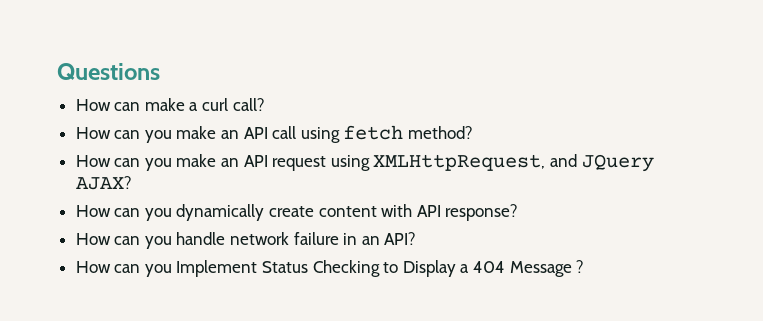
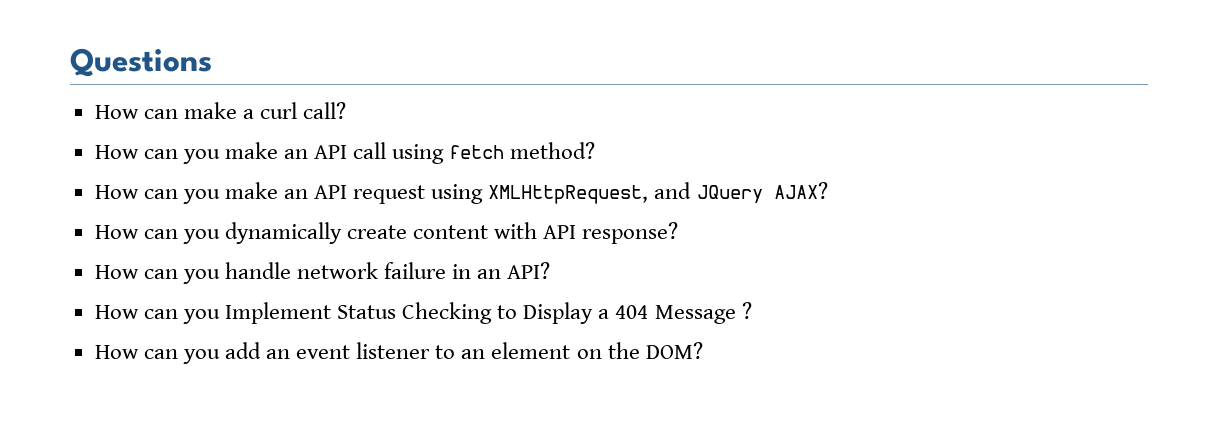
+ How can you add an event listener to an element on the DOM?

